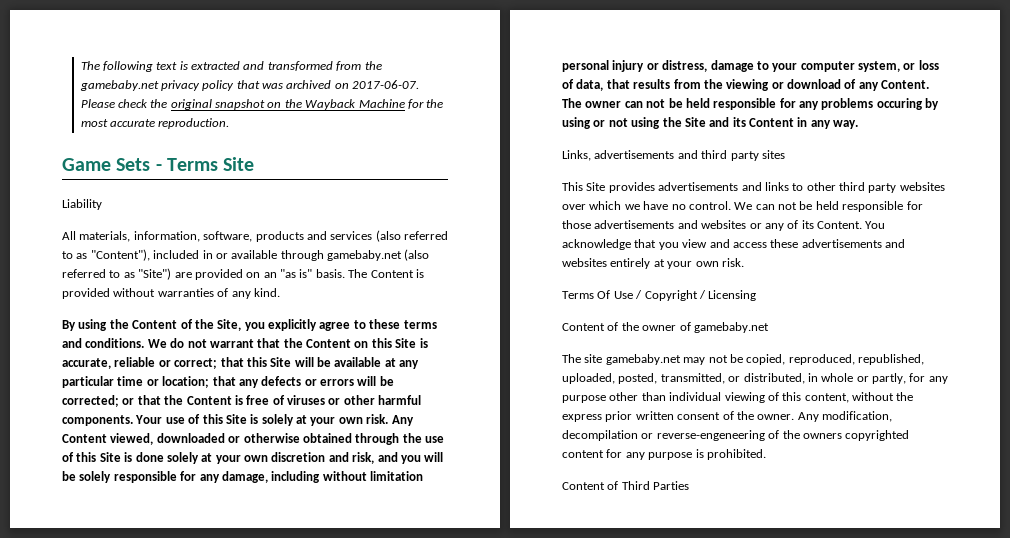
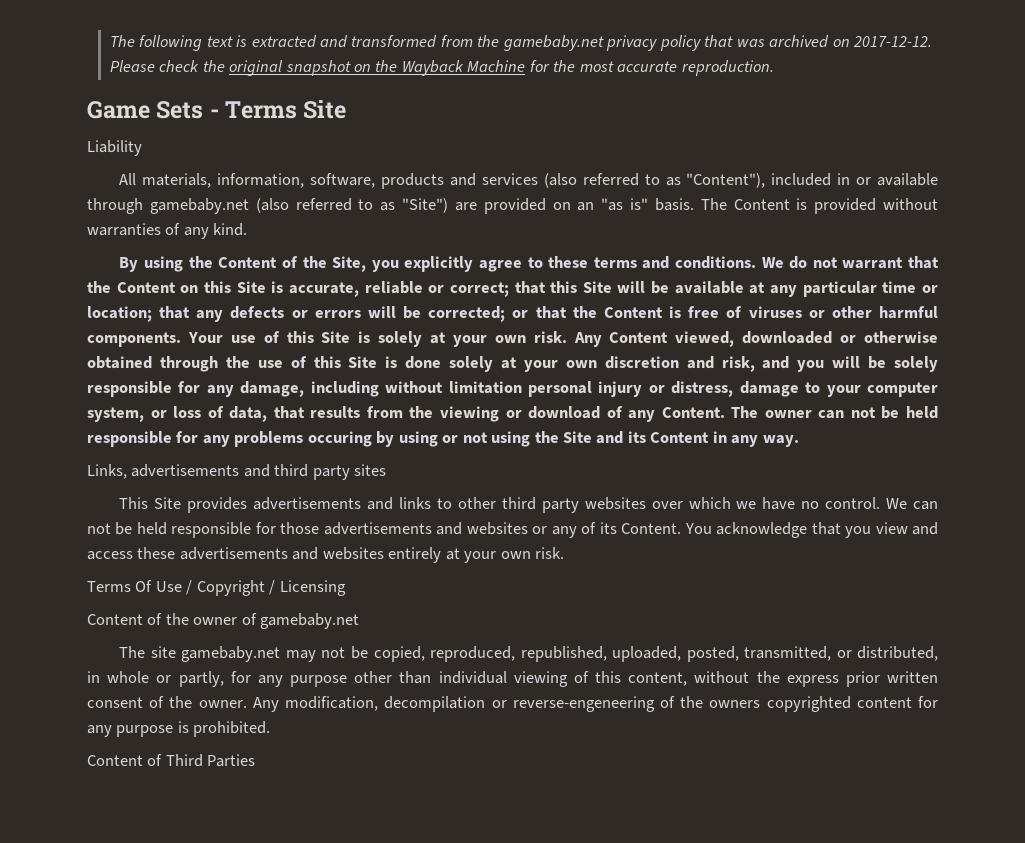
- The following text is extracted and transformed from the gamebaby.net privacy policy that was archived on 2017-06-07.
+ The following text is extracted and transformed from the gamebaby.net privacy policy that was archived on 2017-12-12.

